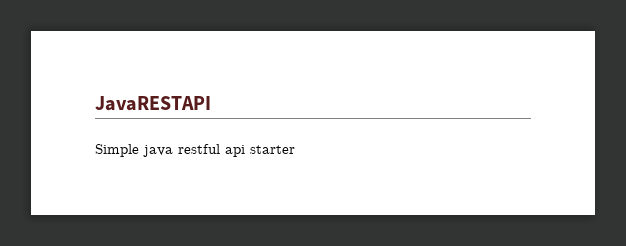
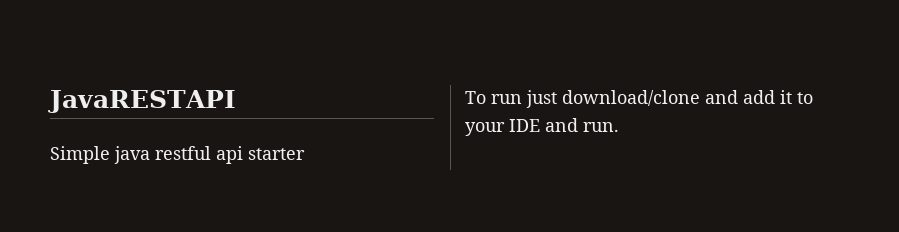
+ To run just download/clone and add it to your IDE and run.

